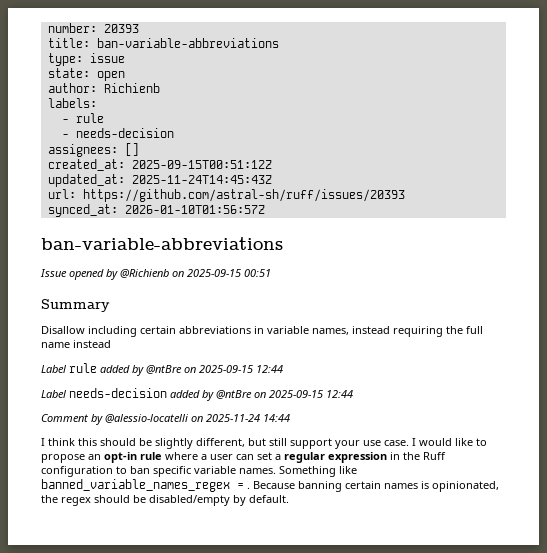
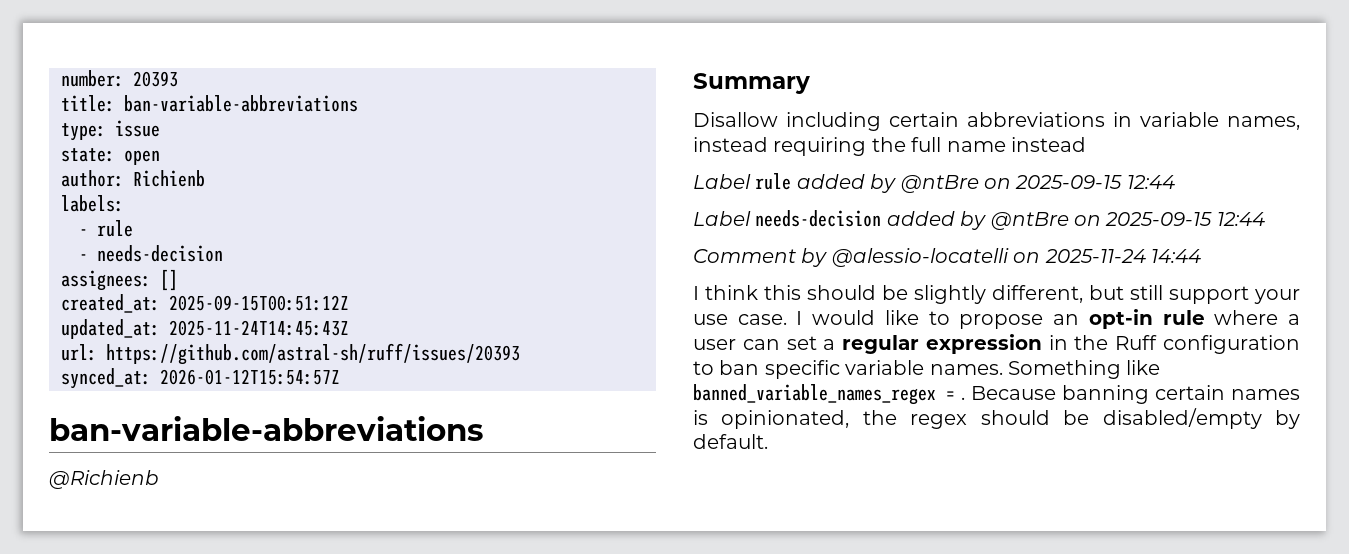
- synced_at: 2026-01-10T01:56:57Z
+ synced_at: 2026-01-12T15:54:57Z
  ban-variable-abbreviations
- Issue opened by @Richienb on 2025-09-15 00:51
+ @Richienb

